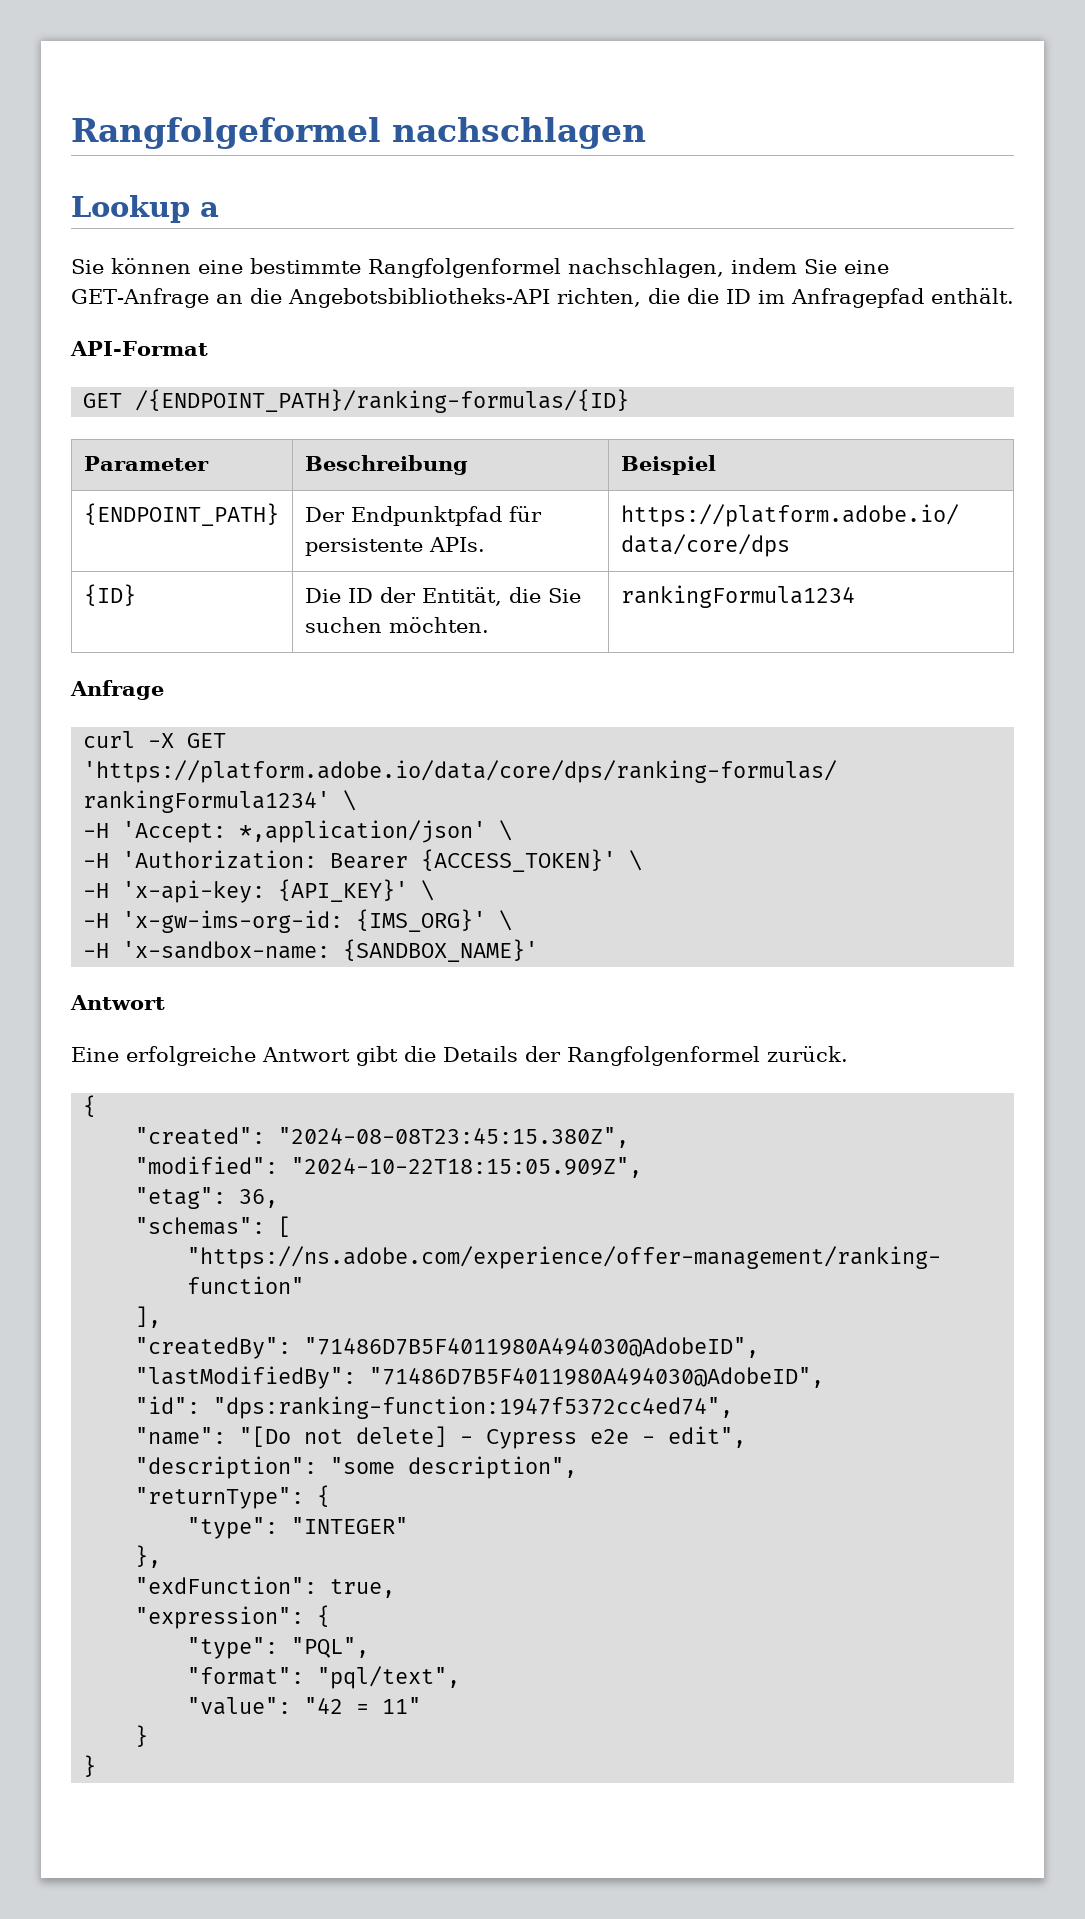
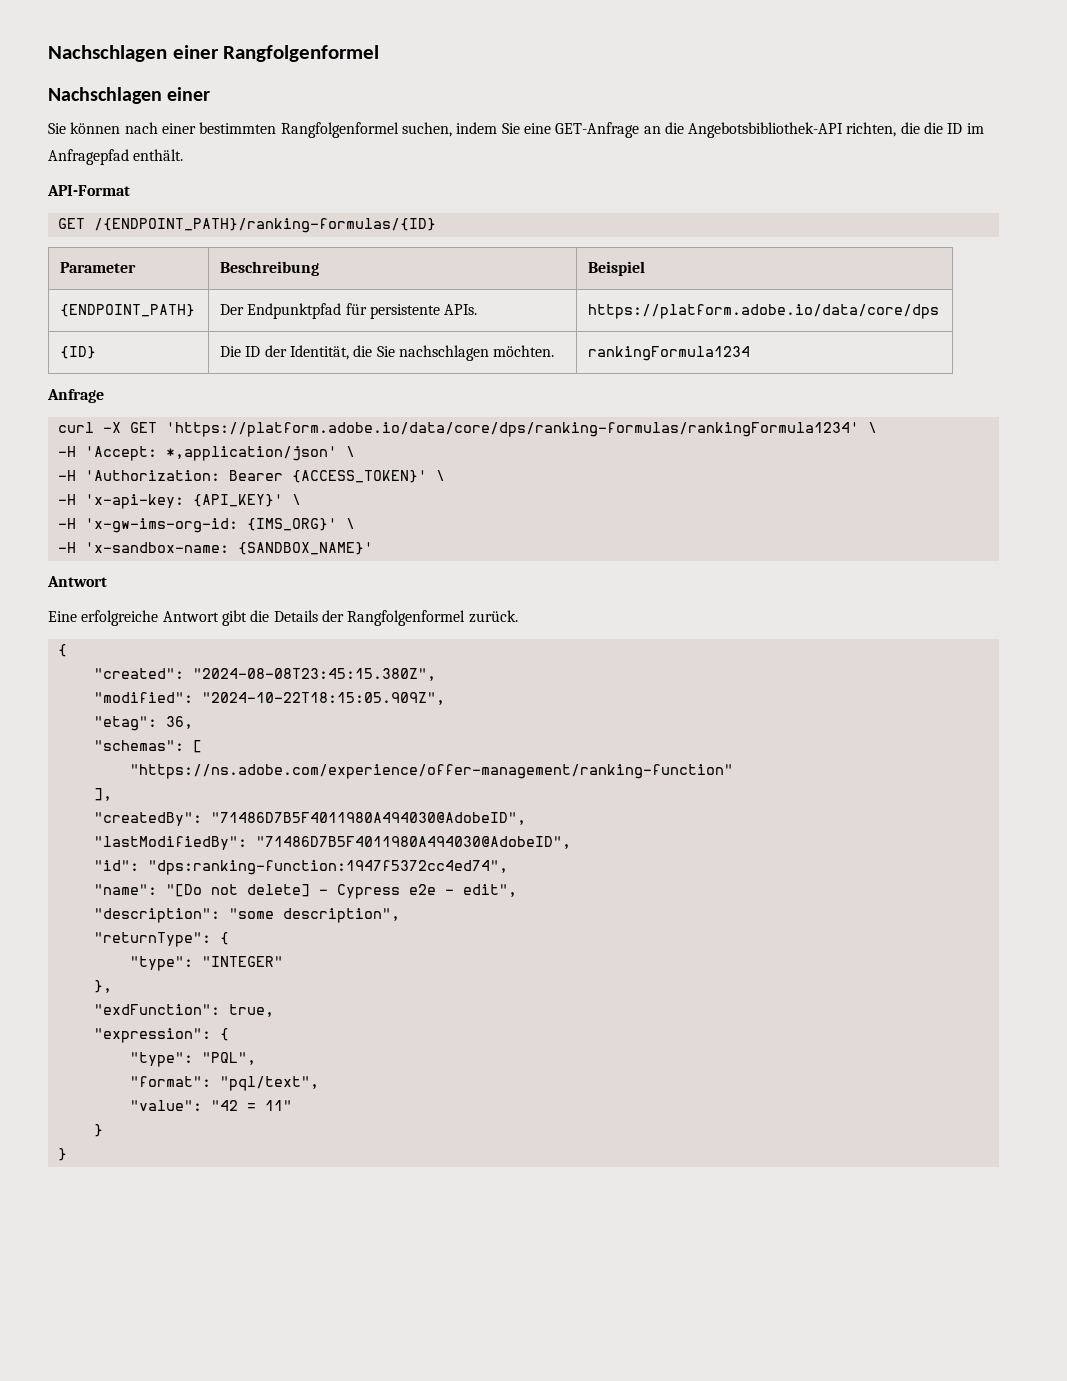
- Rangfolgeformel nachschlagen
- Lookup a
- Sie können eine bestimmte Rangfolgenformel nachschlagen, indem Sie eine GET-Anfrage an die Angebotsbibliotheks-API richten, die die ID im Anfragepfad enthält.
+ Nachschlagen einer Rangfolgenformel
+ Nachschlagen einer
+ Sie können nach einer bestimmten Rangfolgenformel suchen, indem Sie eine GET-Anfrage an die Angebotsbibliothek-API richten, die die ID im Anfragepfad enthält.
- {ID} | Die ID der Entität, die Sie suchen möchten. | rankingFormula1234
+ {ID} | Die ID der Identität, die Sie nachschlagen möchten. | rankingFormula1234

